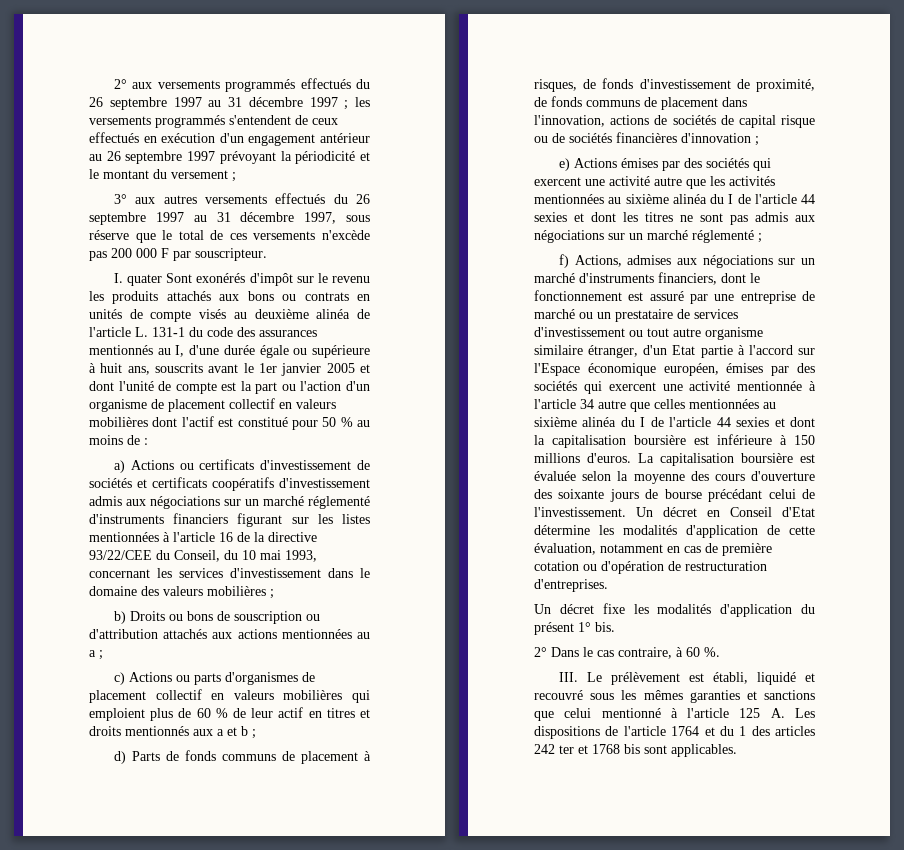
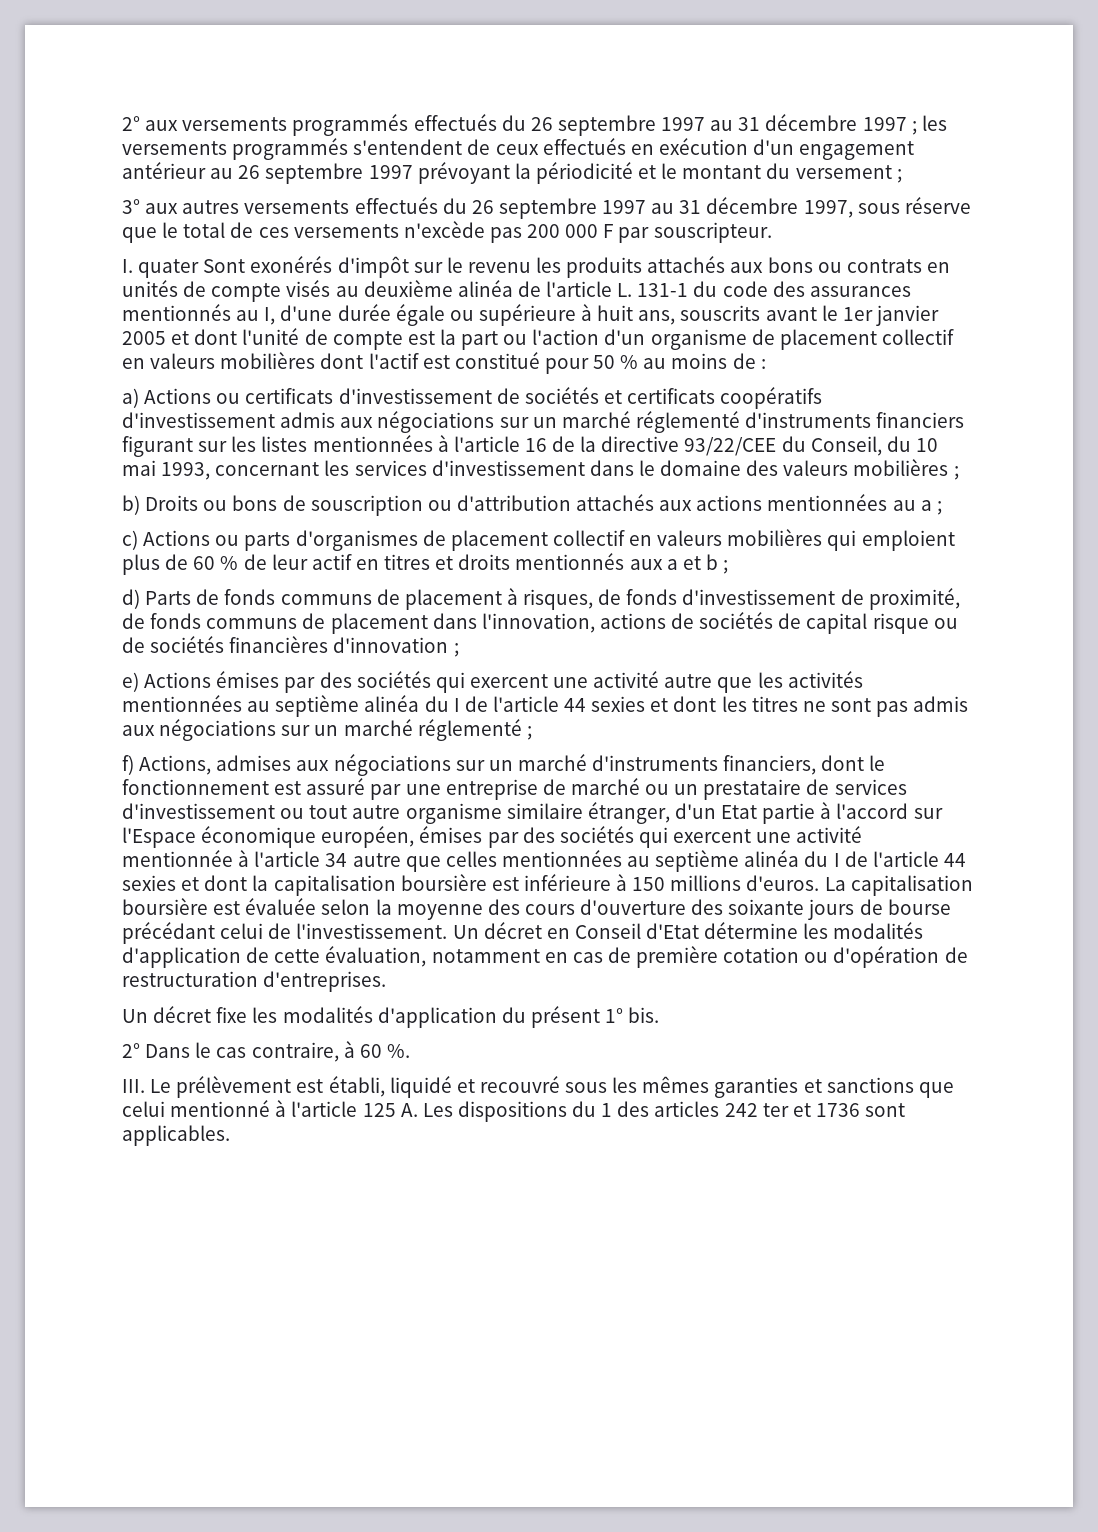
- e) Actions émises par des sociétés qui exercent une activité autre que les activités mentionnées au sixième alinéa du I de l'article 44 sexies et dont les titres ne sont pas admis aux négociations sur un marché réglementé ;
+ e) Actions émises par des sociétés qui exercent une activité autre que les activités mentionnées au septième alinéa du I de l'article 44 sexies et dont les titres ne sont pas admis aux négociations sur un marché réglementé ;
- f) Actions, admises aux négociations sur un marché d'instruments financiers, dont le fonctionnement est assuré par une entreprise de marché ou un prestataire de services d'investissement ou tout autre organisme similaire étranger, d'un Etat partie à l'accord sur l'Espace économique européen, émises par des sociétés qui exercent une activité mentionnée à l'article 34 autre que celles mentionnées au sixième alinéa du I de l'article 44 sexies et dont la capitalisation boursière est inférieure à 150 millions d'euros.
+ f) Actions, admises aux négociations sur un marché d'instruments financiers, dont le fonctionnement est assuré par une entreprise de marché ou un prestataire de services d'investissement ou tout autre organisme similaire étranger, d'un Etat partie à l'accord sur l'Espace économique européen, émises par des sociétés qui exercent une activité mentionnée à l'article 34 autre que celles mentionnées au septième alinéa du I de l'article 44 sexies et dont la capitalisation boursière est inférieure à 150 millions d'euros.
- III. Le prélèvement est établi, liquidé et recouvré sous les mêmes garanties et sanctions que celui mentionné à l'article 125 A. Les dispositions de l'article 1764 et du 1 des articles 242 ter et 1768 bis sont applicables.
+ III. Le prélèvement est établi, liquidé et recouvré sous les mêmes garanties et sanctions que celui mentionné à l'article 125 A. Les dispositions du 1 des articles 242 ter et 1736 sont applicables.

